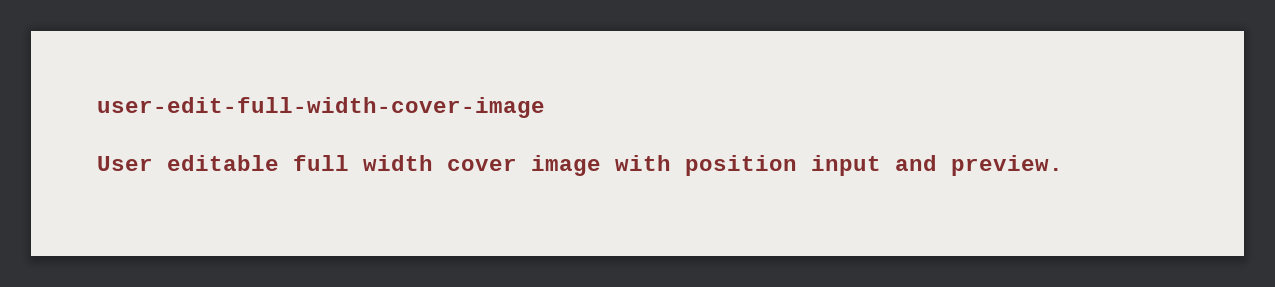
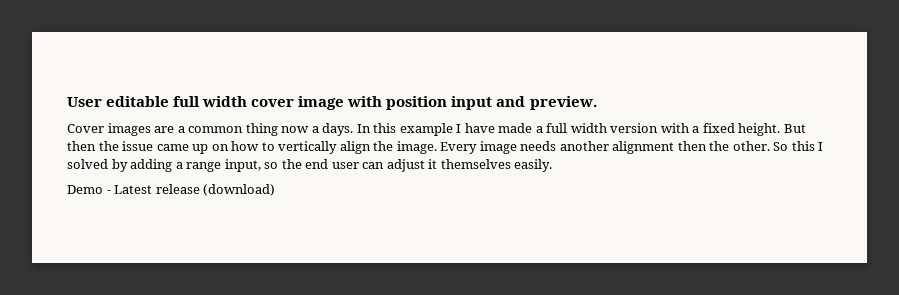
- user-edit-full-width-cover-image
+ Cover images are a common thing now a days. In this example I have made a full width version with a fixed height. But then the issue came up on how to vertically align the image. Every image needs another alignment then the other. So this I solved by adding a range input, so the end user can adjust it themselves easily.
+ Demo - Latest release (download)

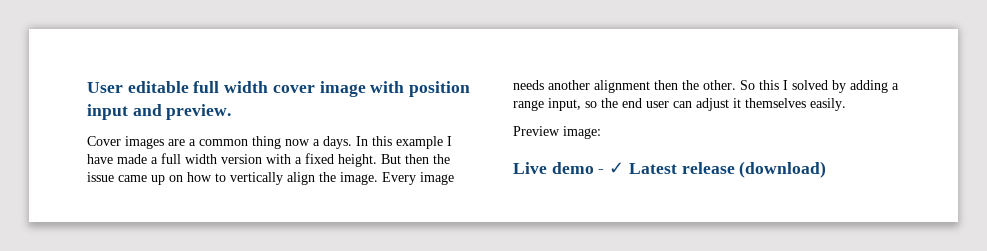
- Demo - Latest release (download)
+ Preview image:
+ Live demo - ✓ Latest release (download)

